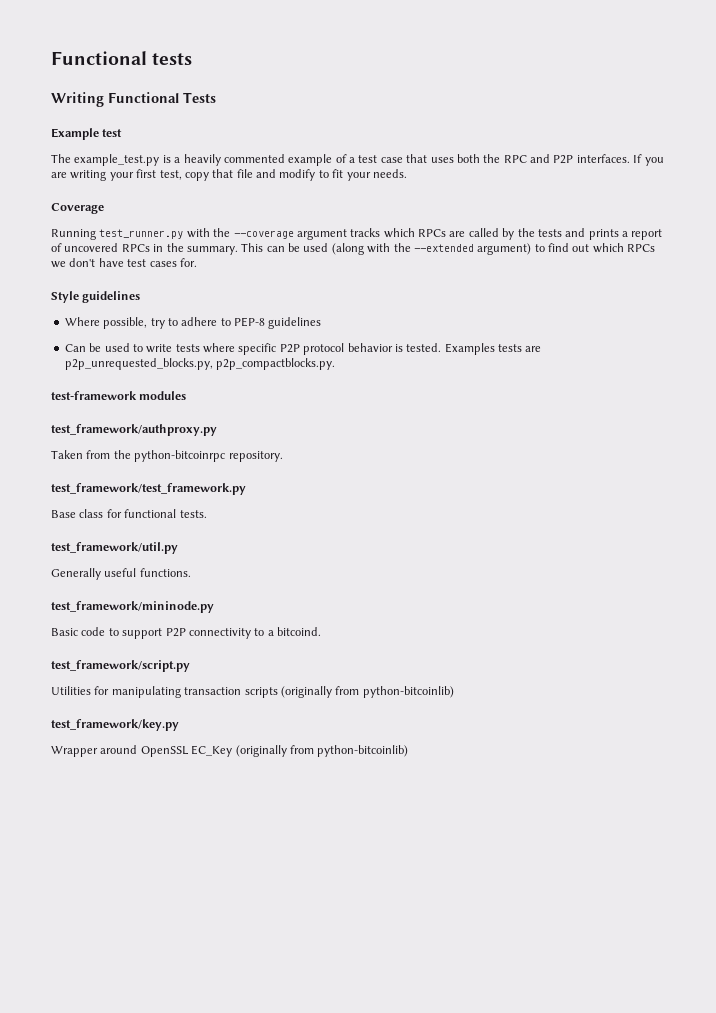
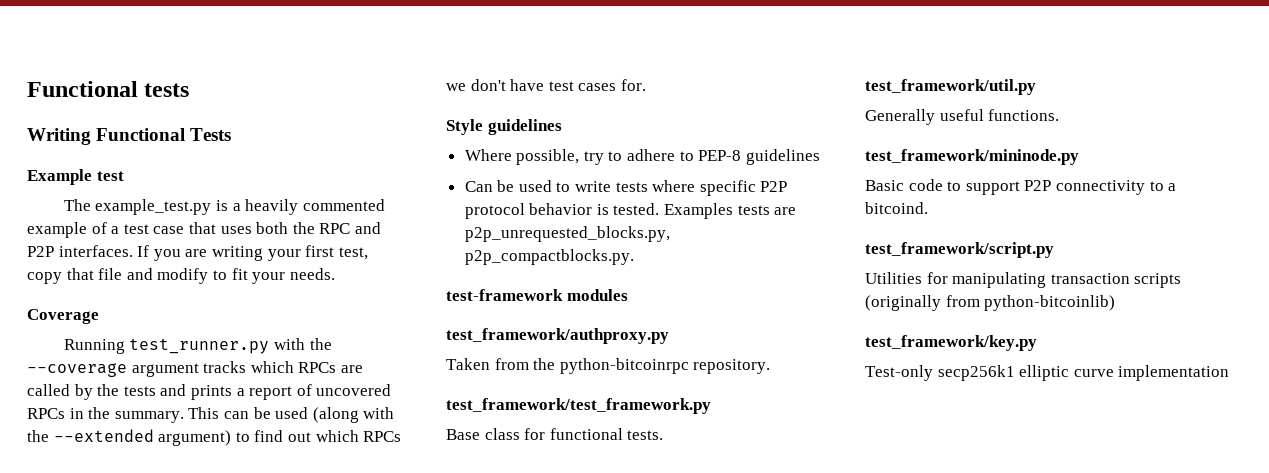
- Wrapper around OpenSSL EC_Key (originally from python-bitcoinlib)
+ Test-only secp256k1 elliptic curve implementation

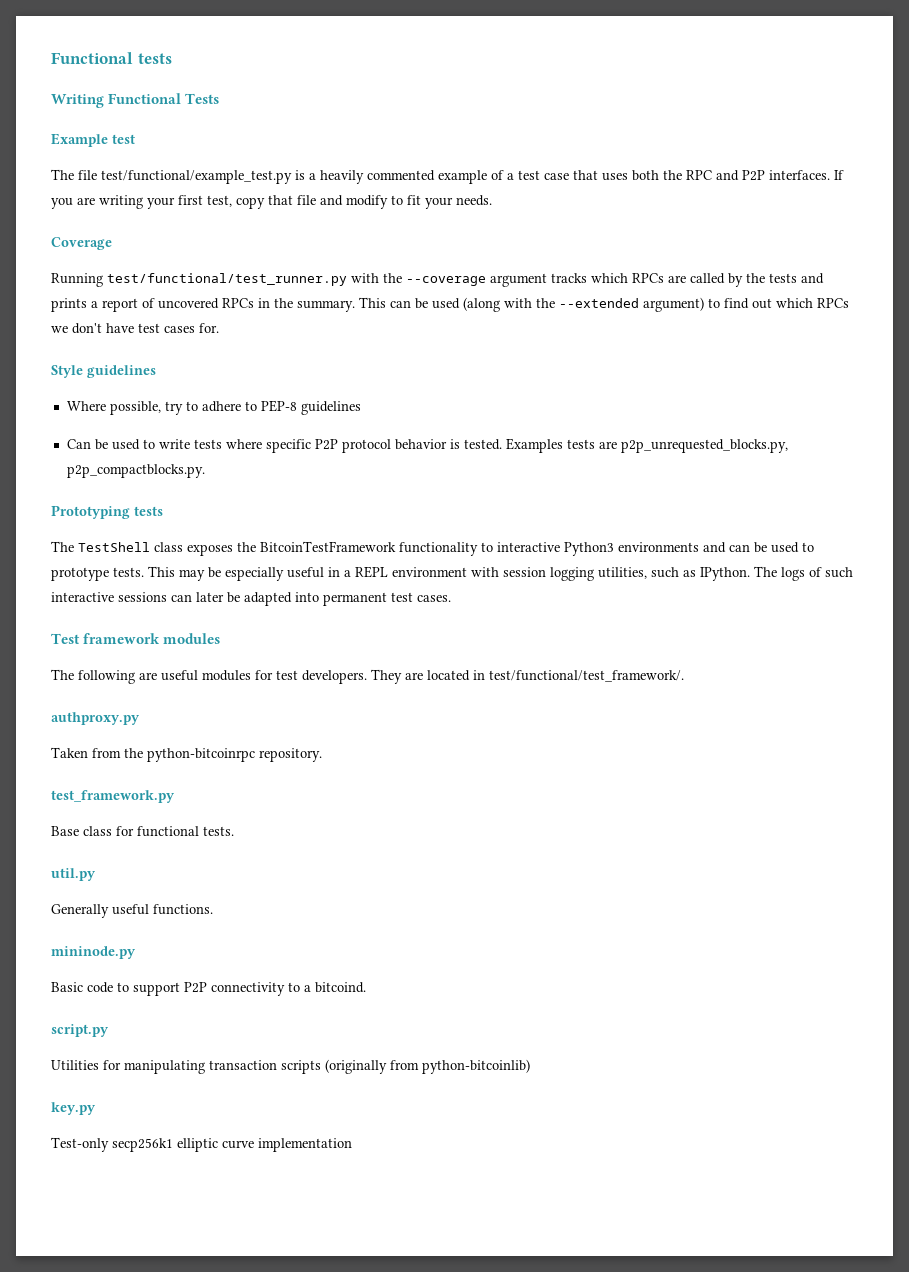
- The example_test.py is a heavily commented example of a test case that uses both the RPC and P2P interfaces.
+ The file test/functional/example_test.py is a heavily commented example of a test case that uses both the RPC and P2P interfaces.
- Running test_runner.py with the --coverage argument tracks which RPCs are called by the tests and prints a report of uncovered RPCs in the summary.
+ Running test/functional/test_runner.py with the --coverage argument tracks which RPCs are called by the tests and prints a report of uncovered RPCs in the summary.
- test-framework modules
- test_framework/authproxy.py
+ Prototyping tests
+ The TestShell class exposes the BitcoinTestFramework functionality to interactive Python3 environments and can be used to prototype tests. This may be especially useful in a REPL environment with session logging utilities, such as IPython. The logs of such interactive sessions can later be adapted into permanent test cases.
+ Test framework modules
+ The following are useful modules for test developers. They are located in test/functional/test_framework/.
+ authproxy.py
- test_framework/test_framework.py
+ test_framework.py
- test_framework/util.py
+ util.py
- test_framework/mininode.py
+ mininode.py
- test_framework/script.py
+ script.py
- test_framework/key.py
+ key.py

